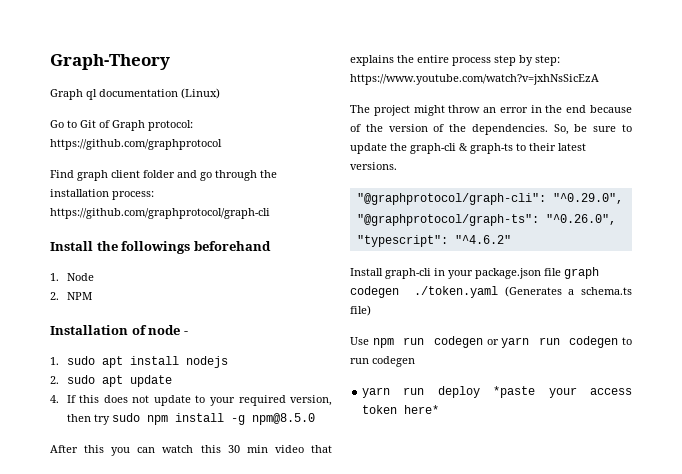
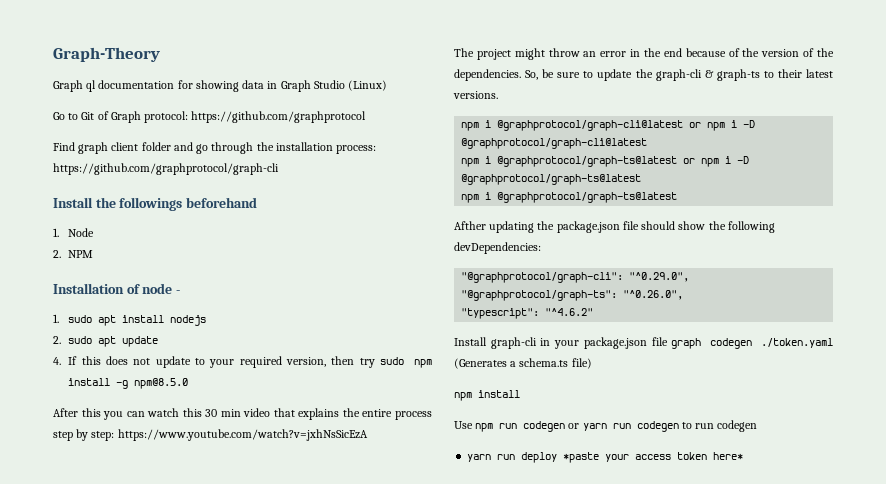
- Graph ql documentation (Linux)
+ Graph ql documentation for showing data in Graph Studio (Linux)
+ npm i @graphprotocol/graph-cli@latest or npm i -D @graphprotocol/graph-cli@latest
+ npm i @graphprotocol/graph-ts@latest or npm i -D @graphprotocol/graph-ts@latest
+ npm i @graphprotocol/graph-ts@latest
+ Afther updating the package.json file should show the following devDependencies:
  Install graph-cli in your package.json file graph codegen ./token.yaml (Generates a schema.ts file)
+ npm install

